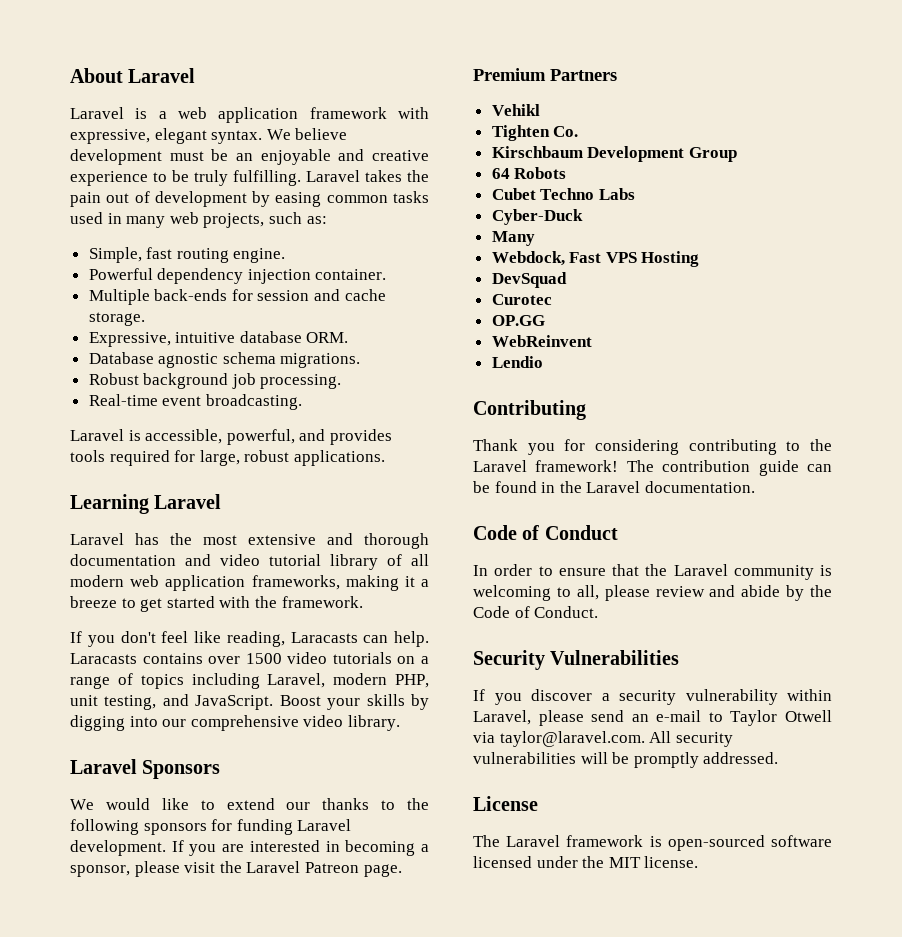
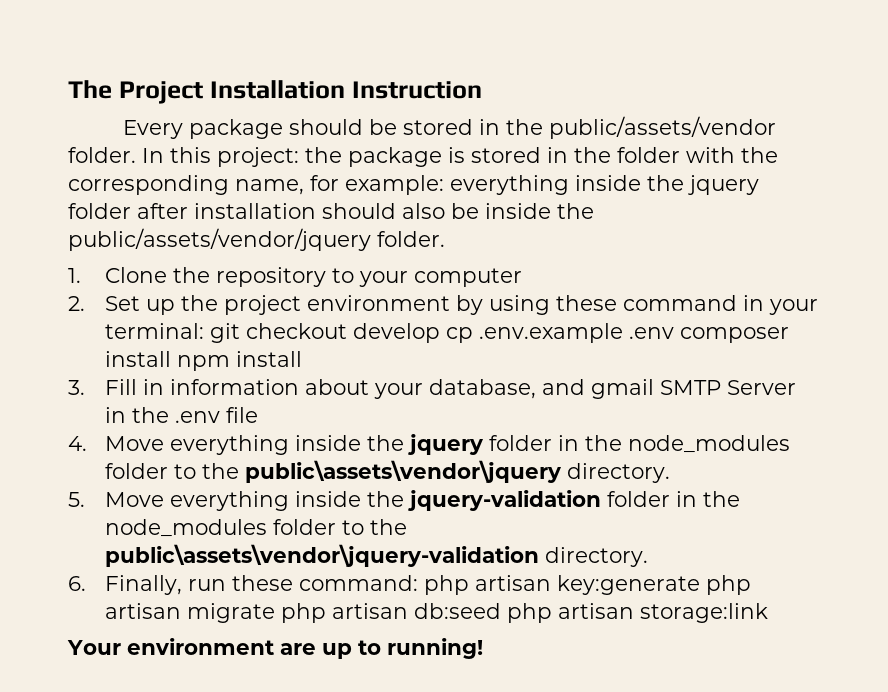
- About Laravel
- Laravel is a web application framework with expressive, elegant syntax. We believe development must be an enjoyable and creative experience to be truly fulfilling. Laravel takes the pain out of development by easing common tasks used in many web projects, such as:
- Simple, fast routing engine.
- Powerful dependency injection container.
- Multiple back-ends for session and cache storage.
- Expressive, intuitive database ORM.
- Database agnostic schema migrations.
- Robust background job processing.
- Real-time event broadcasting.
- Laravel is accessible, powerful, and provides tools required for large, robust applications.
- Learning Laravel
- Laravel has the most extensive and thorough documentation and video tutorial library of all modern web application frameworks, making it a breeze to get started with the framework.
- If you don't feel like reading, Laracasts can help. Laracasts contains over 1500 video tutorials on a range of topics including Laravel, modern PHP, unit testing, and JavaScript. Boost your skills by digging into our comprehensive video library.
- Laravel Sponsors
- We would like to extend our thanks to the following sponsors for funding Laravel development. If you are interested in becoming a sponsor, please visit the Laravel Patreon page.
- Premium Partners
- Vehikl
- Tighten Co.
- Kirschbaum Development Group
- 64 Robots
- Cubet Techno Labs
- Cyber-Duck
- Many
- Webdock, Fast VPS Hosting
- DevSquad
- Curotec
- OP.GG
- WebReinvent
- Lendio
- Contributing
- Thank you for considering contributing to the Laravel framework! The contribution guide can be found in the Laravel documentation.
- Code of Conduct
- In order to ensure that the Laravel community is welcoming to all, please review and abide by the Code of Conduct.
- Security Vulnerabilities
- If you discover a security vulnerability within Laravel, please send an e-mail to Taylor Otwell via taylor@laravel.com. All security vulnerabilities will be promptly addressed.
- License
- The Laravel framework is open-sourced software licensed under the MIT license.
+ The Project Installation Instruction
+ Every package should be stored in the public/assets/vendor folder. In this project: the package is stored in the folder with the corresponding name, for example: everything inside the jquery folder after installation should also be inside the public/assets/vendor/jquery folder.
+ 1. Clone the repository to your computer
+ 2. Set up the project environment by using these command in your terminal: git checkout develop cp .env.example .env composer install npm install
+ 3. Fill in information about your database, and gmail SMTP Server in the .env file
+ 4. Move everything inside the jquery folder in the node_modules folder to the public\assets\vendor\jquery directory.
+ 5. Move everything inside the jquery-validation folder in the node_modules folder to the public\assets\vendor\jquery-validation directory.
+ 6. Finally, run these command: php artisan key:generate php artisan migrate php artisan db:seed php artisan storage:link
+ Your environment are up to running!

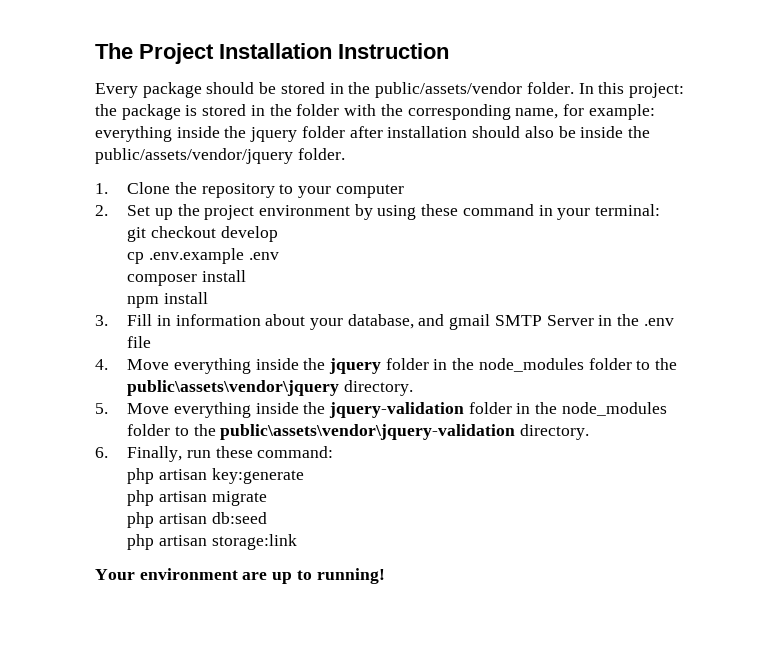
- 2. Set up the project environment by using these command in your terminal: git checkout develop cp .env.example .env composer install npm install
+ 2. Set up the project environment by using these command in your terminal:
+ git checkout develop
+ cp .env.example .env
+ composer install
+ npm install
- 6. Finally, run these command: php artisan key:generate php artisan migrate php artisan db:seed php artisan storage:link
+ 6. Finally, run these command:
+ php artisan key:generate
+ php artisan migrate
+ php artisan db:seed
+ php artisan storage:link

